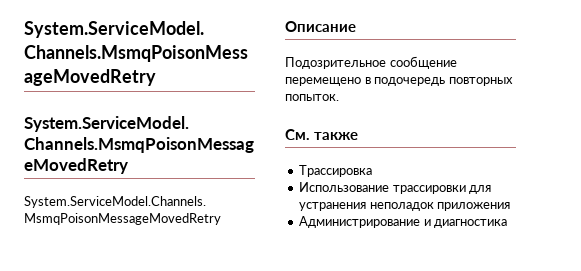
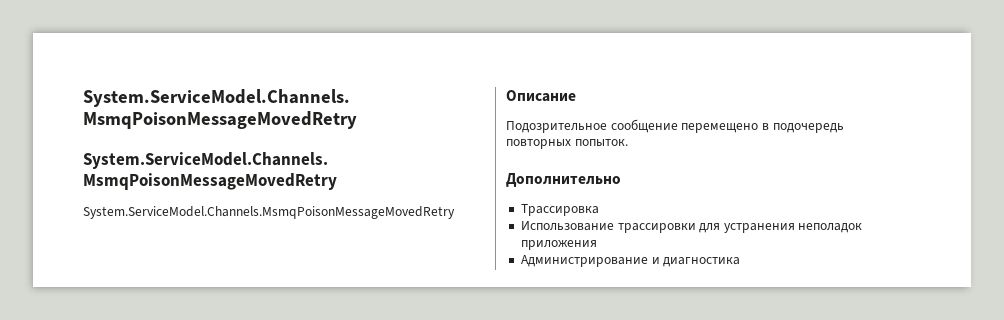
- См. также
+ Дополнительно

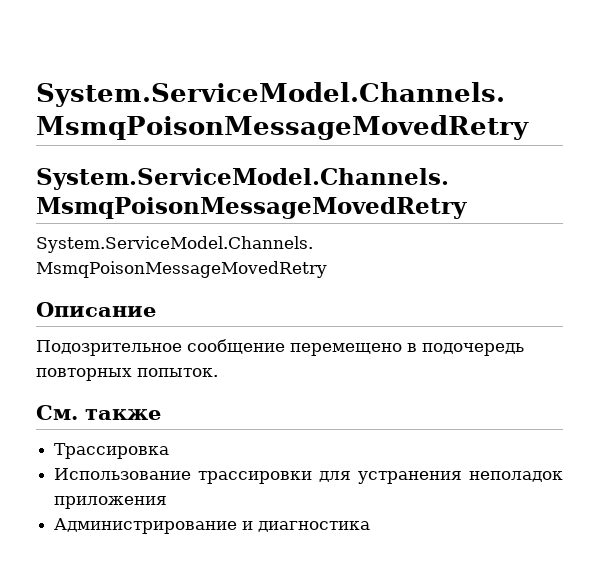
- Дополнительно
+ См. также

